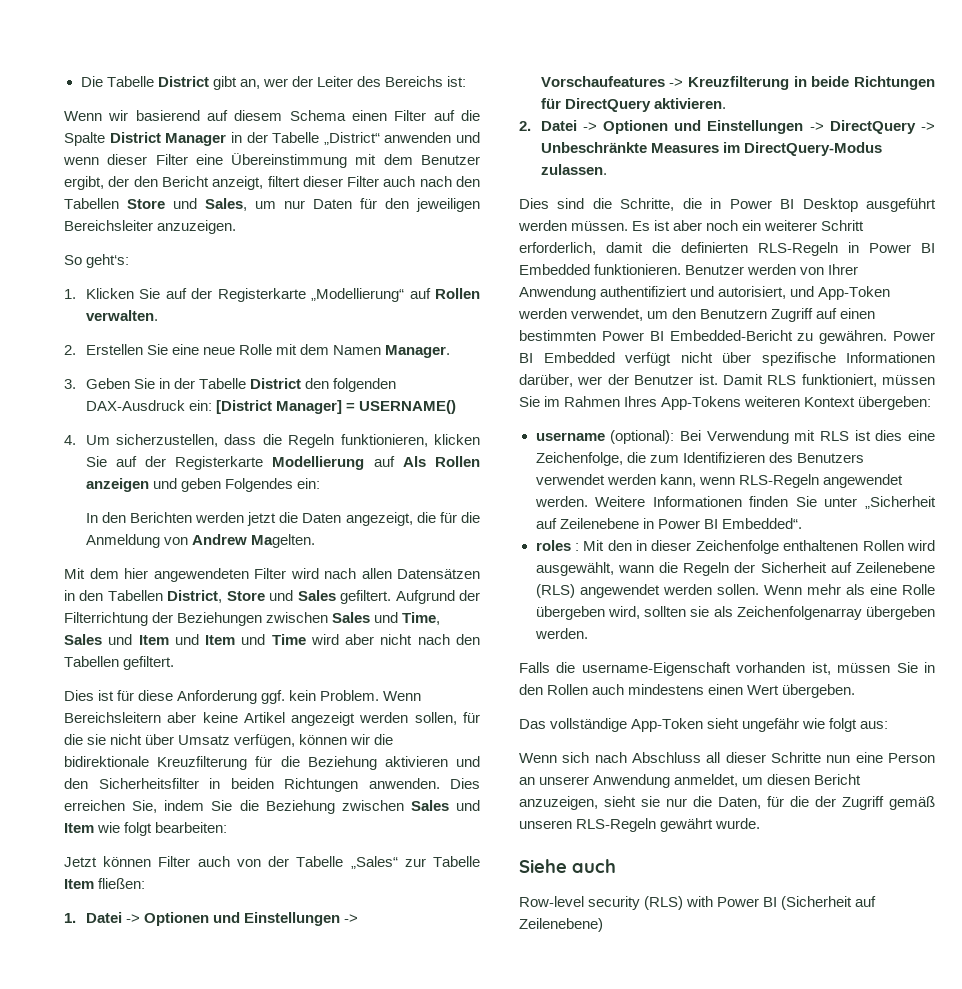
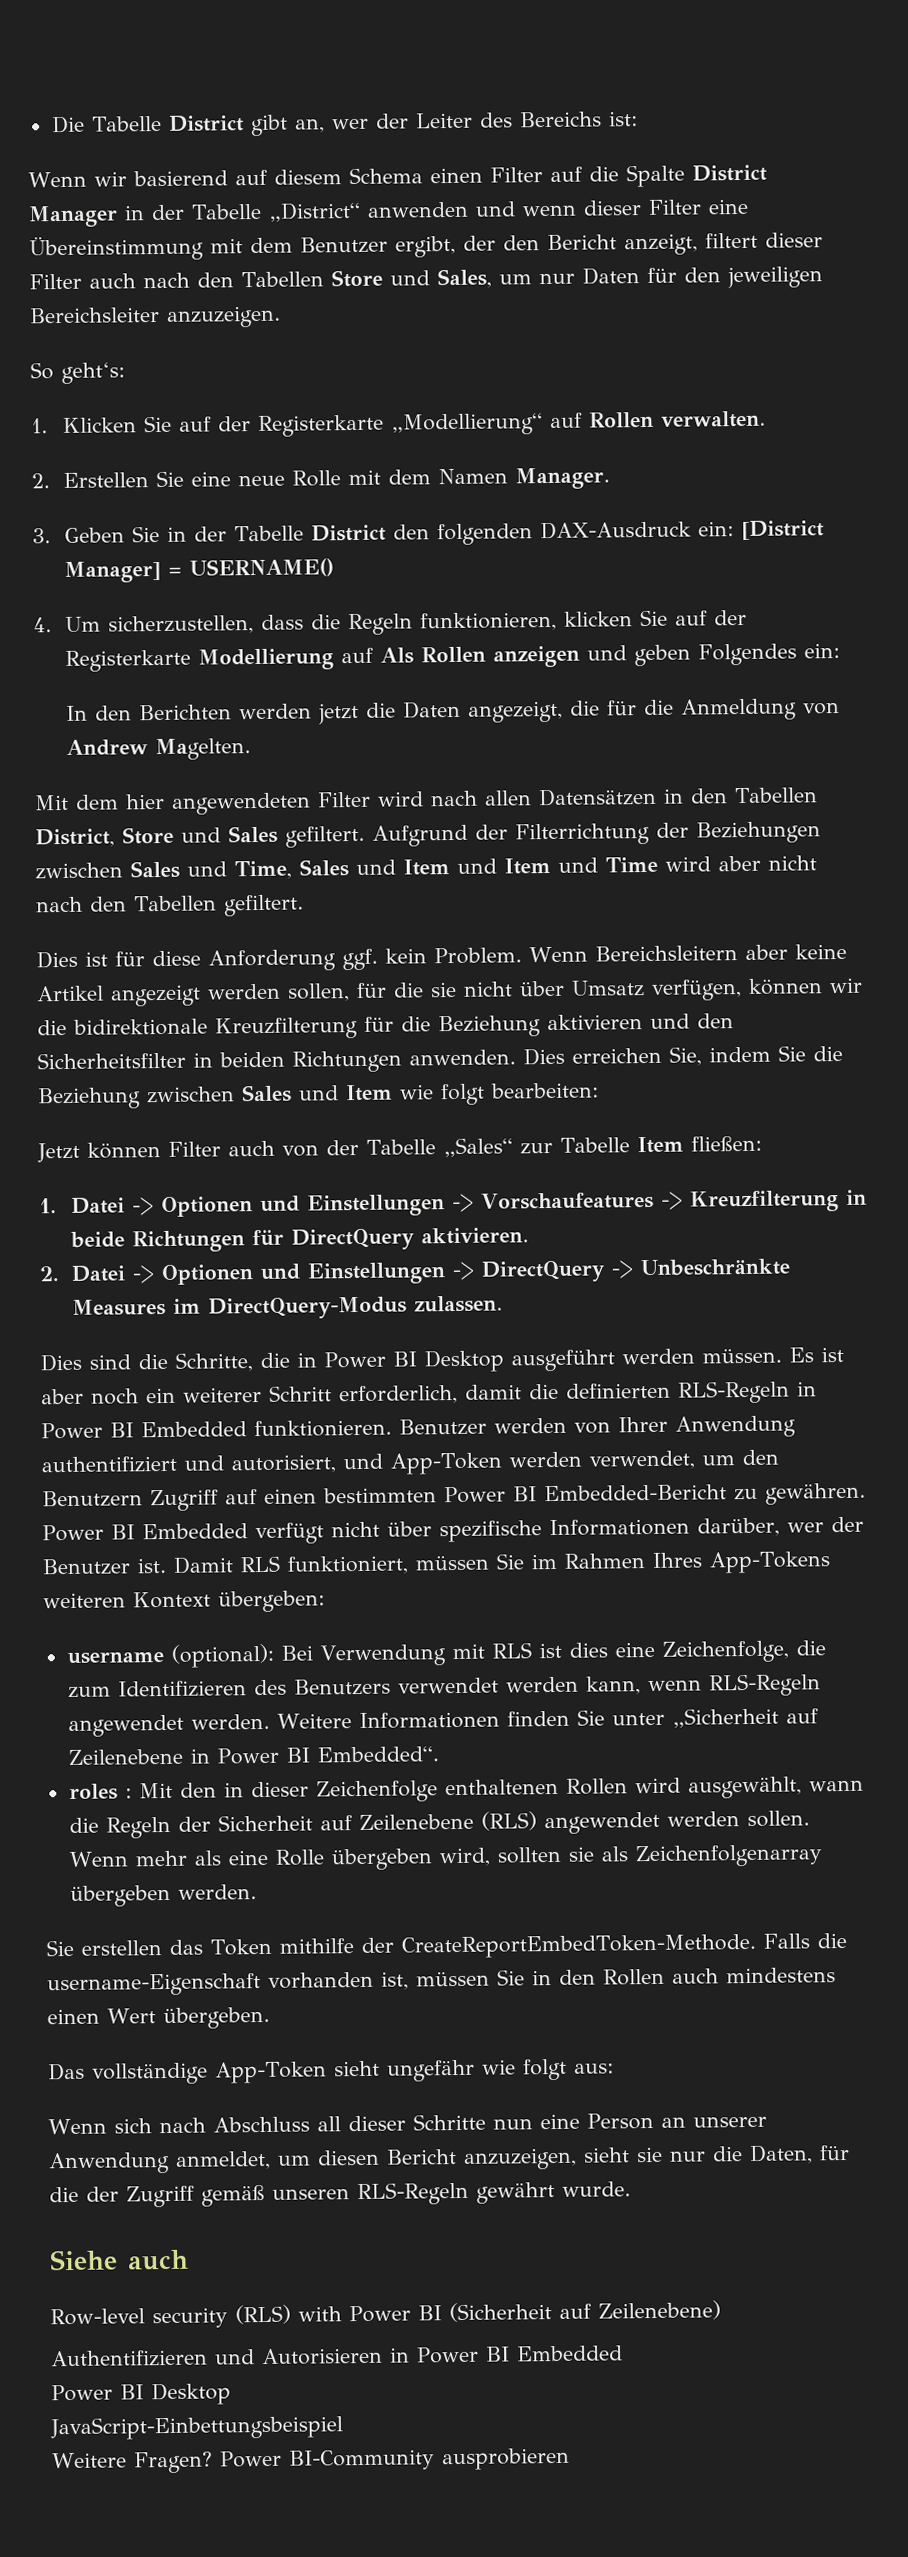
+ Sie erstellen das Token mithilfe der CreateReportEmbedToken-Methode.
+ Authentifizieren und Autorisieren in Power BI Embedded
+ Power BI Desktop
+ JavaScript-Einbettungsbeispiel
+ Weitere Fragen? Power BI-Community ausprobieren

